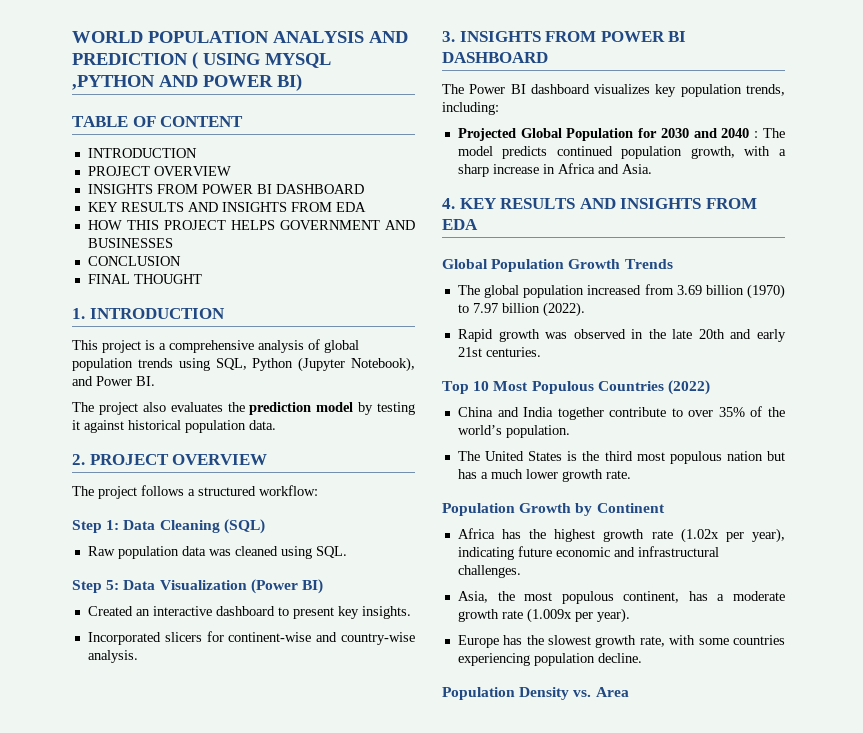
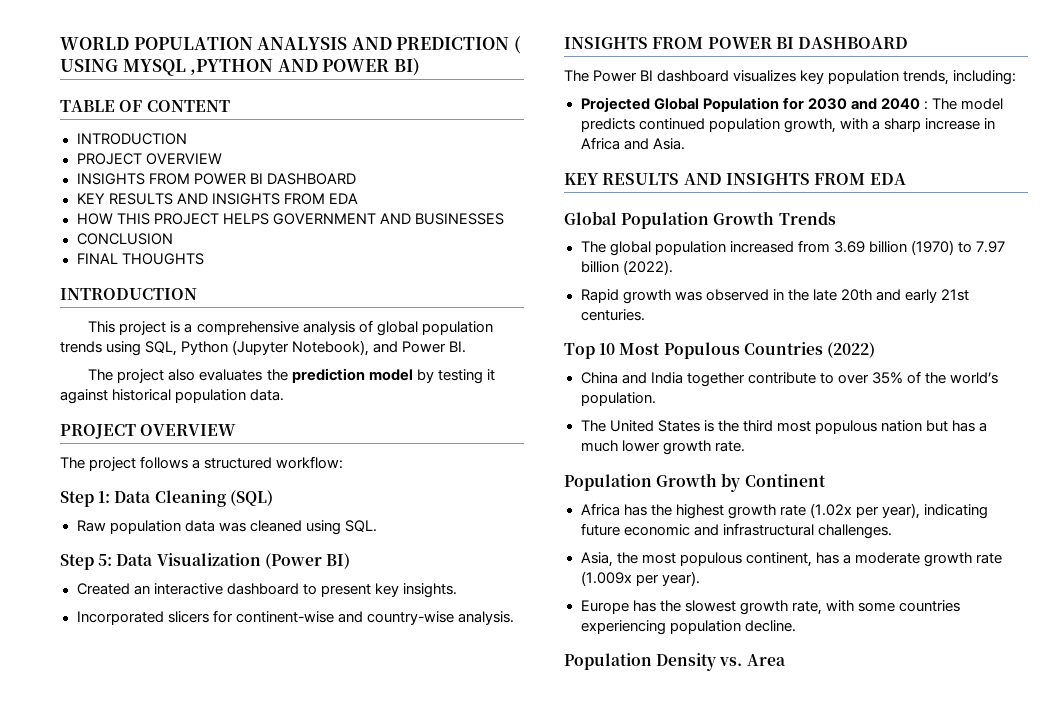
- FINAL THOUGHT
- 1. INTRODUCTION
+ FINAL THOUGHTS
+ INTRODUCTION
  The project also evaluates the prediction model by testing it against historical population data.
- 2. PROJECT OVERVIEW
+ PROJECT OVERVIEW
  Incorporated slicers for continent-wise and country-wise analysis.
- 3. INSIGHTS FROM POWER BI DASHBOARD
+ INSIGHTS FROM POWER BI DASHBOARD
  Projected Global Population for 2030 and 2040 : The model predicts continued population growth, with a sharp increase in Africa and Asia.
- 4. KEY RESULTS AND INSIGHTS FROM EDA
+ KEY RESULTS AND INSIGHTS FROM EDA

